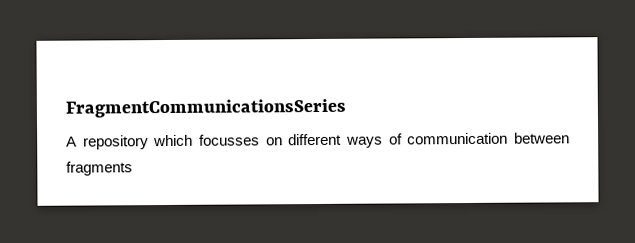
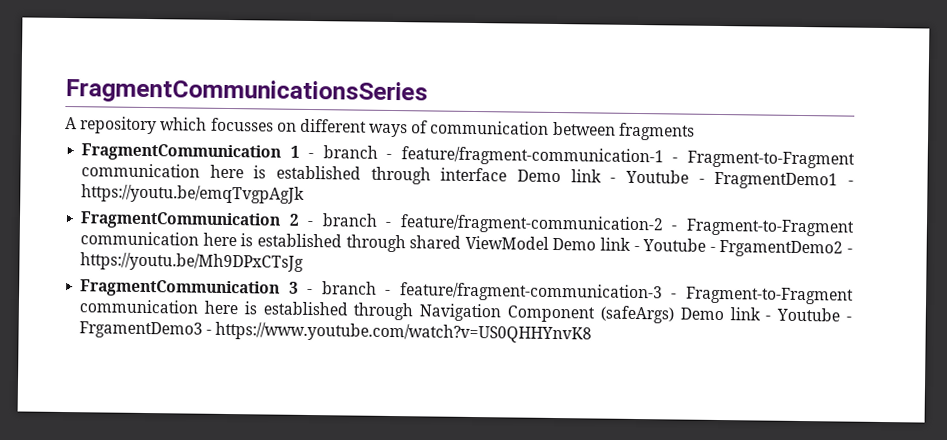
+ FragmentCommunication 1 - branch - feature/fragment-communication-1 - Fragment-to-Fragment communication here is established through interface Demo link - Youtube - FragmentDemo1 - https://youtu.be/emqTvgpAgJk
+ FragmentCommunication 2 - branch - feature/fragment-communication-2 - Fragment-to-Fragment communication here is established through shared ViewModel Demo link - Youtube - FrgamentDemo2 - https://youtu.be/Mh9DPxCTsJg
+ FragmentCommunication 3 - branch - feature/fragment-communication-3 - Fragment-to-Fragment communication here is established through Navigation Component (safeArgs) Demo link - Youtube - FrgamentDemo3 - https://www.youtube.com/watch?v=US0QHHYnvK8

